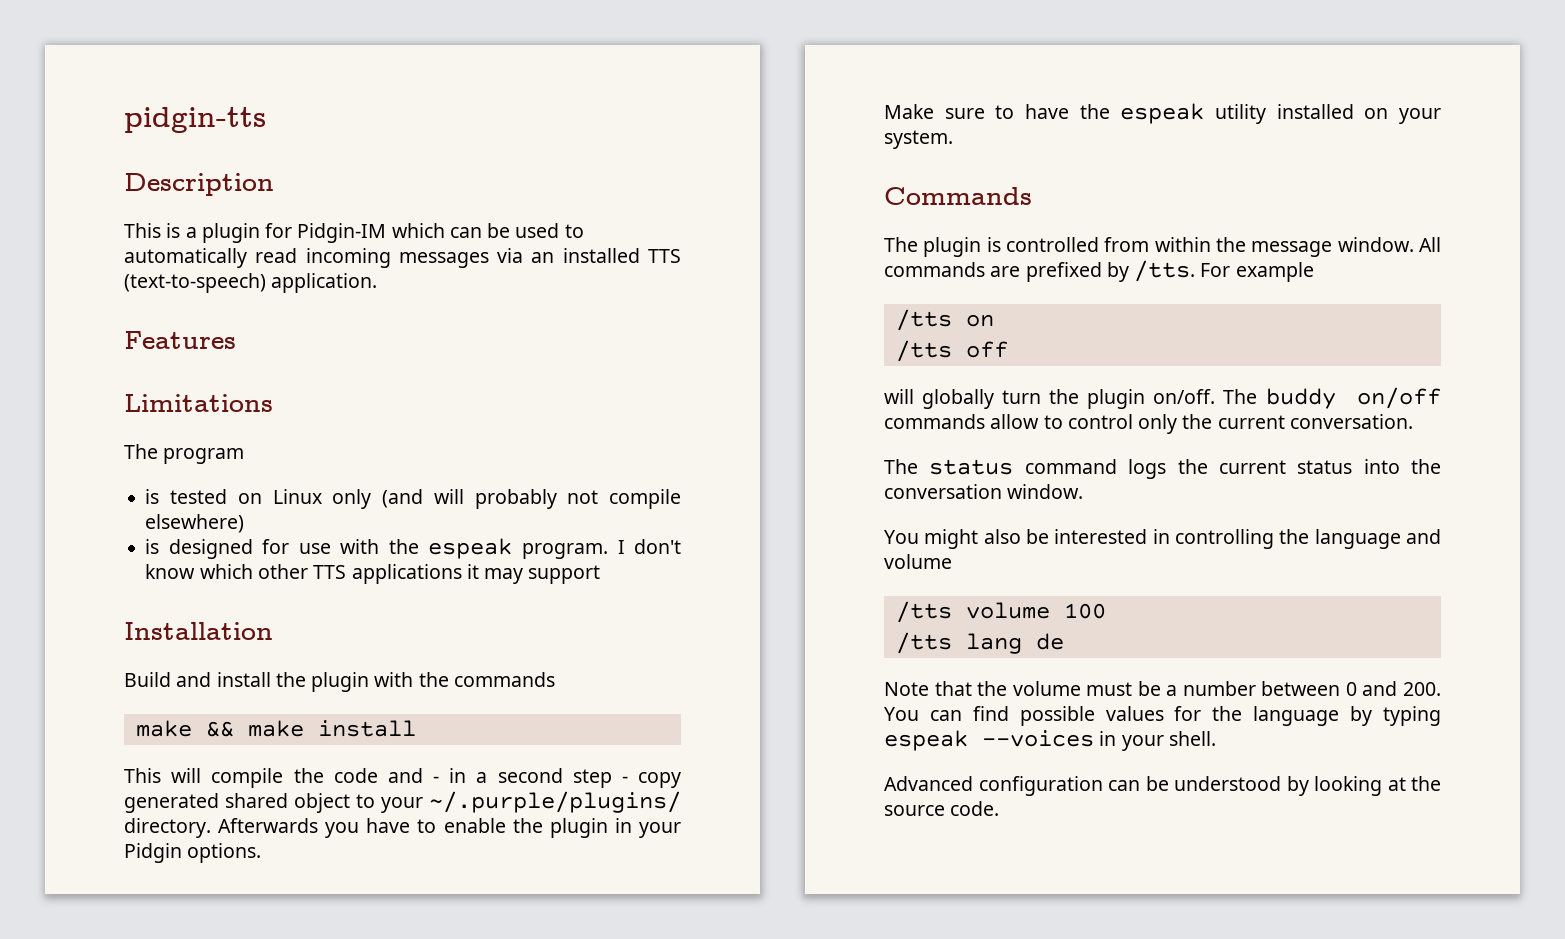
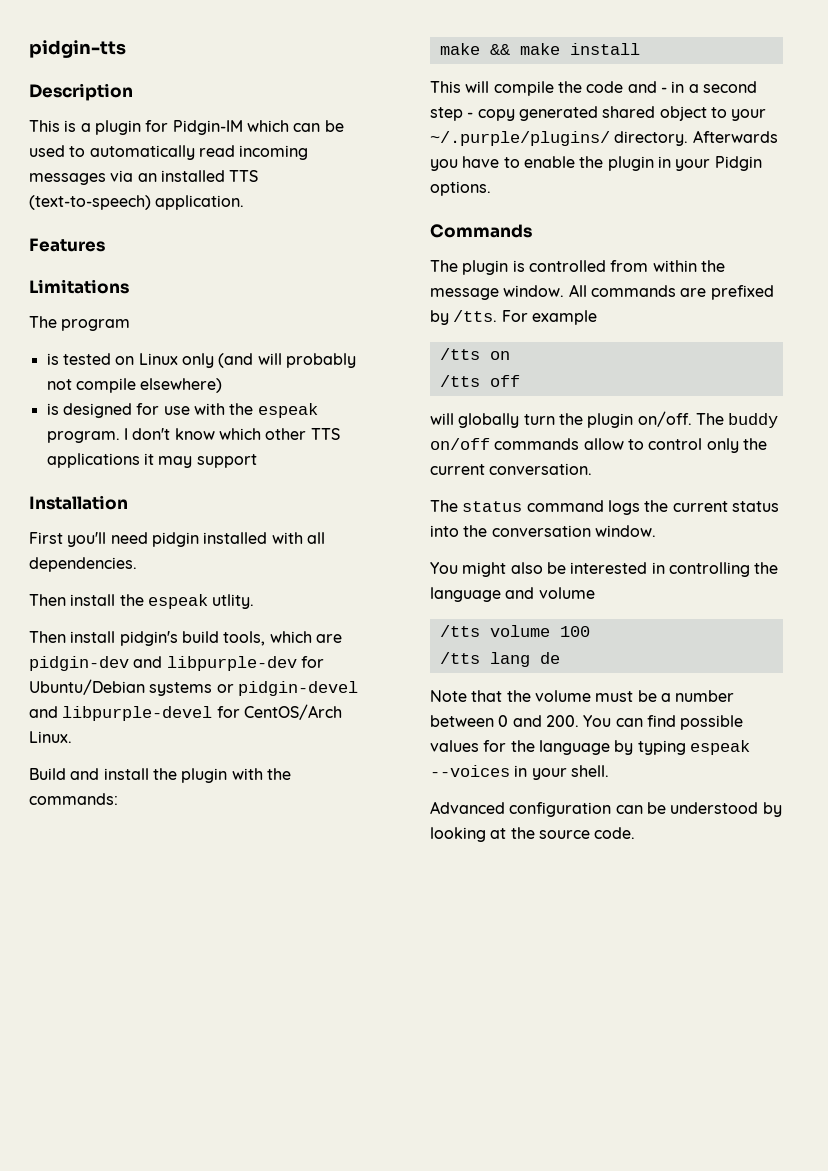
+ First you'll need pidgin installed with all dependencies.
+ Then install the espeak utlity.
+ Then install pidgin's build tools, which are pidgin-dev and libpurple-dev for Ubuntu/Debian systems or pidgin-devel and libpurple-devel for CentOS/Arch Linux.
- Build and install the plugin with the commands
+ Build and install the plugin with the commands:
- Make sure to have the espeak utility installed on your system.

